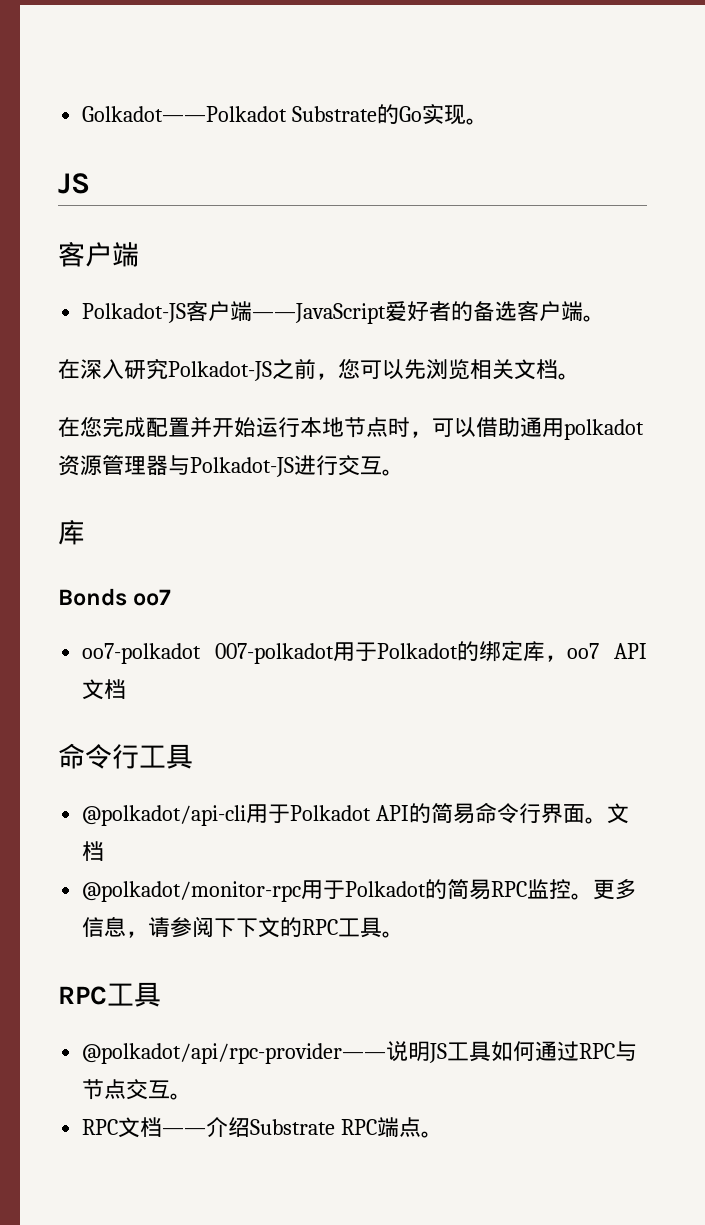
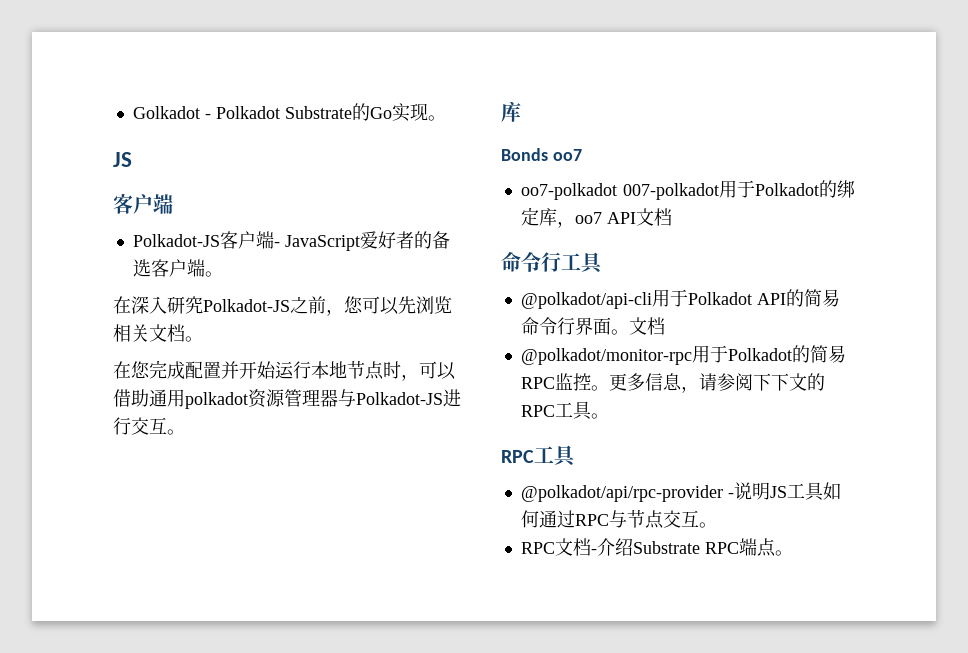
- Golkadot——Polkadot Substrate的Go实现。
+ Golkadot - Polkadot Substrate的Go实现。
- Polkadot-JS客户端——JavaScript爱好者的备选客户端。
+ Polkadot-JS客户端- JavaScript爱好者的备选客户端。
- @polkadot/api/rpc-provider——说明JS工具如何通过RPC与节点交互。
+ @polkadot/api/rpc-provider -说明JS工具如何通过RPC与节点交互。
- RPC文档——介绍Substrate RPC端点。
+ RPC文档-介绍Substrate RPC端点。

